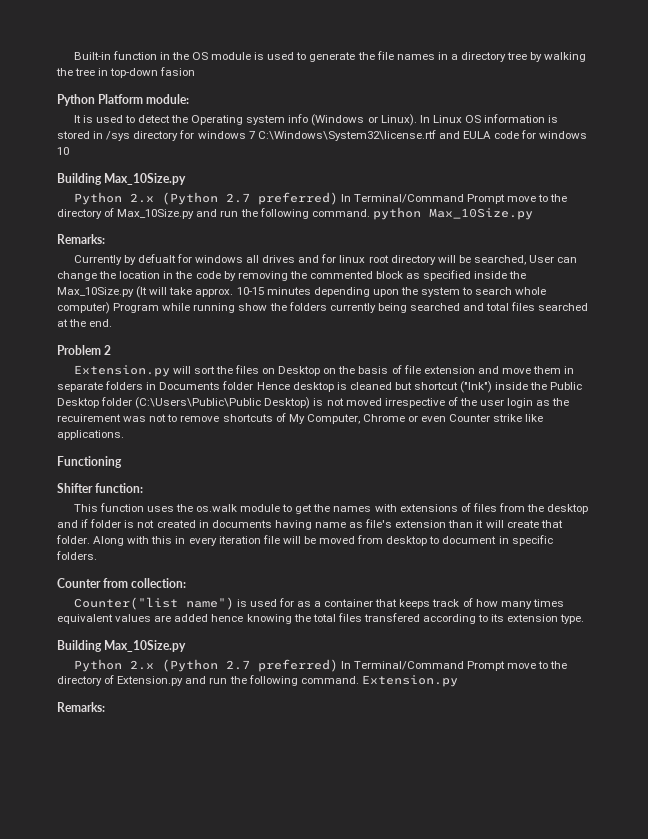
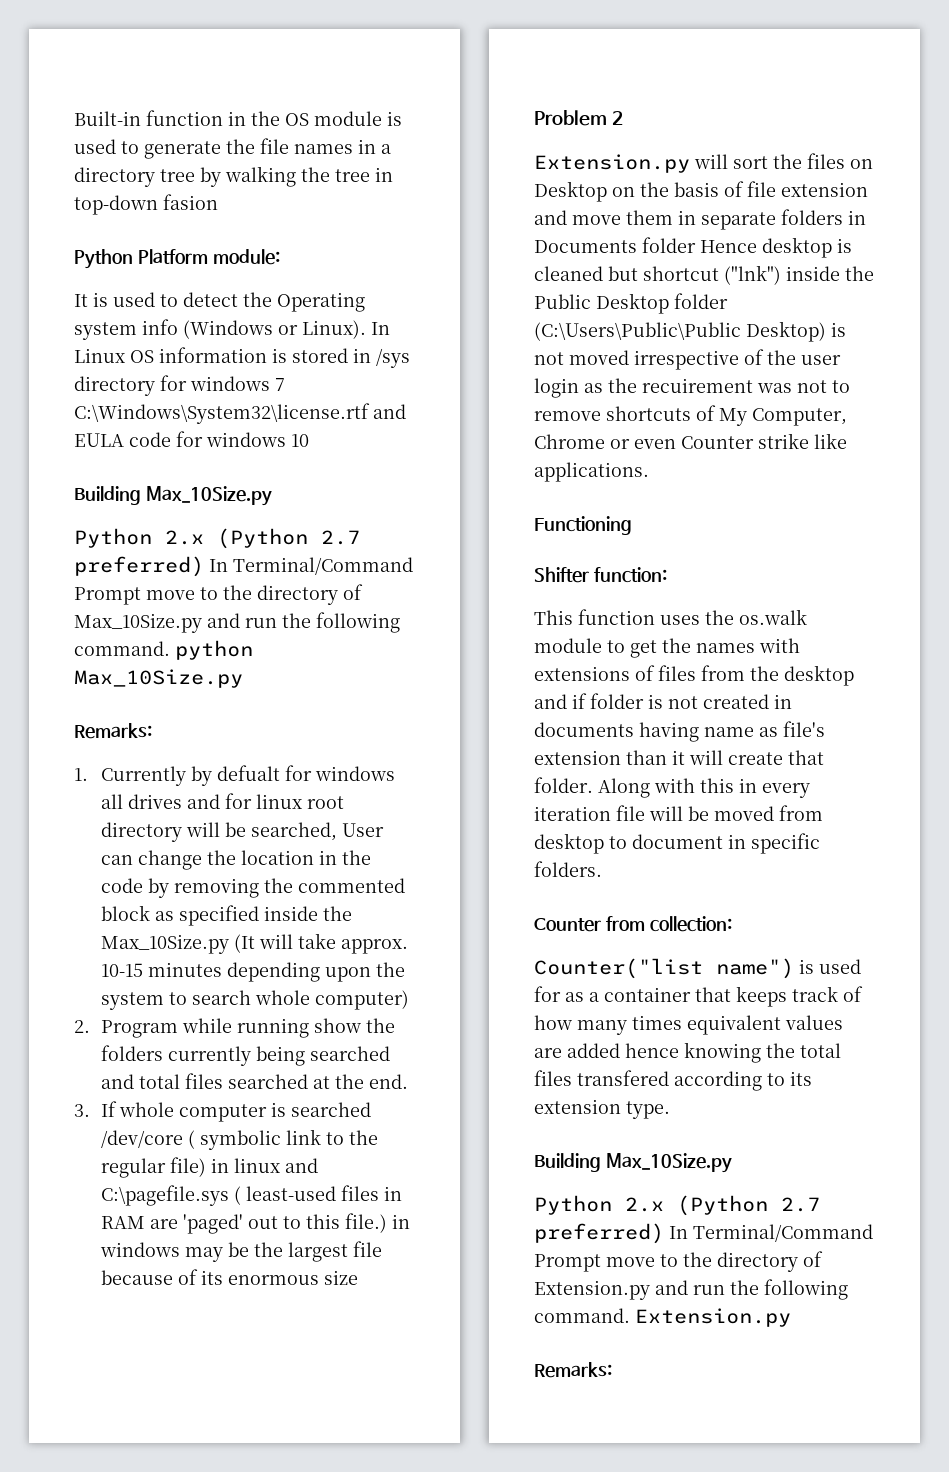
- Currently by defualt for windows all drives and for linux root directory will be searched, User can change the location in the code by removing the commented block as specified inside the Max_10Size.py (It will take approx. 10-15 minutes depending upon the system to search whole computer) Program while running show the folders currently being searched and total files searched at the end.
+ 1. Currently by defualt for windows all drives and for linux root directory will be searched, User can change the location in the code by removing the commented block as specified inside the Max_10Size.py (It will take approx. 10-15 minutes depending upon the system to search whole computer)
+ 2. Program while running show the folders currently being searched and total files searched at the end.
+ 3. If whole computer is searched /dev/core ( symbolic link to the regular file) in linux and C:\pagefile.sys ( least-used files in RAM are 'paged' out to this file.) in windows may be the largest file because of its enormous size

